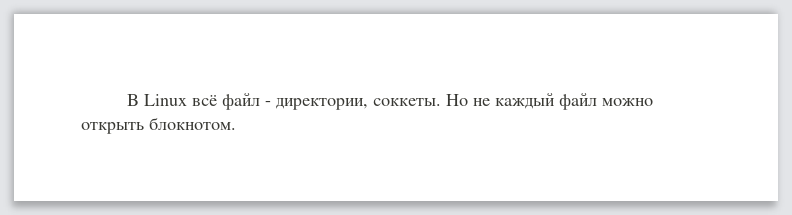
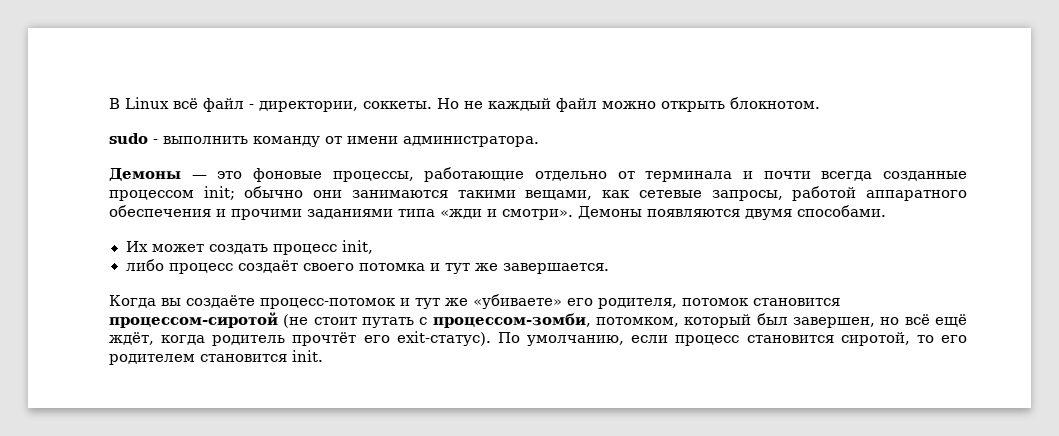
+ sudo - выполнить команду от имени администратора.
+ Демоны — это фоновые процессы, работающие отдельно от терминала и почти всегда созданные процессом init; обычно они занимаются такими вещами, как сетевые запросы, работой аппаратного обеспечения и прочими заданиями типа «жди и смотри». Демоны появляются двумя способами.
+ Их может создать процесс init,
+ либо процесс создаёт своего потомка и тут же завершается.
+ Когда вы создаёте процесс-потомок и тут же «убиваете» его родителя, потомок становится процессом-сиротой (не стоит путать с процессом-зомби, потомком, который был завершен, но всё ещё ждёт, когда родитель прочтёт его exit-статус). По умолчанию, если процесс становится сиротой, то его родителем становится init.

